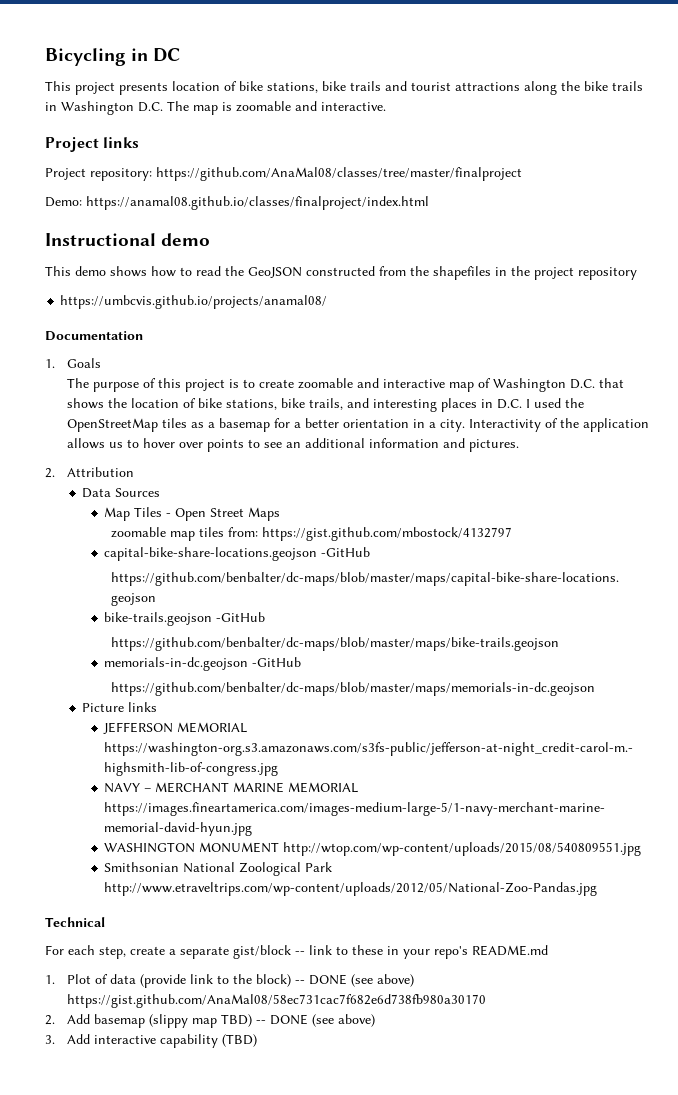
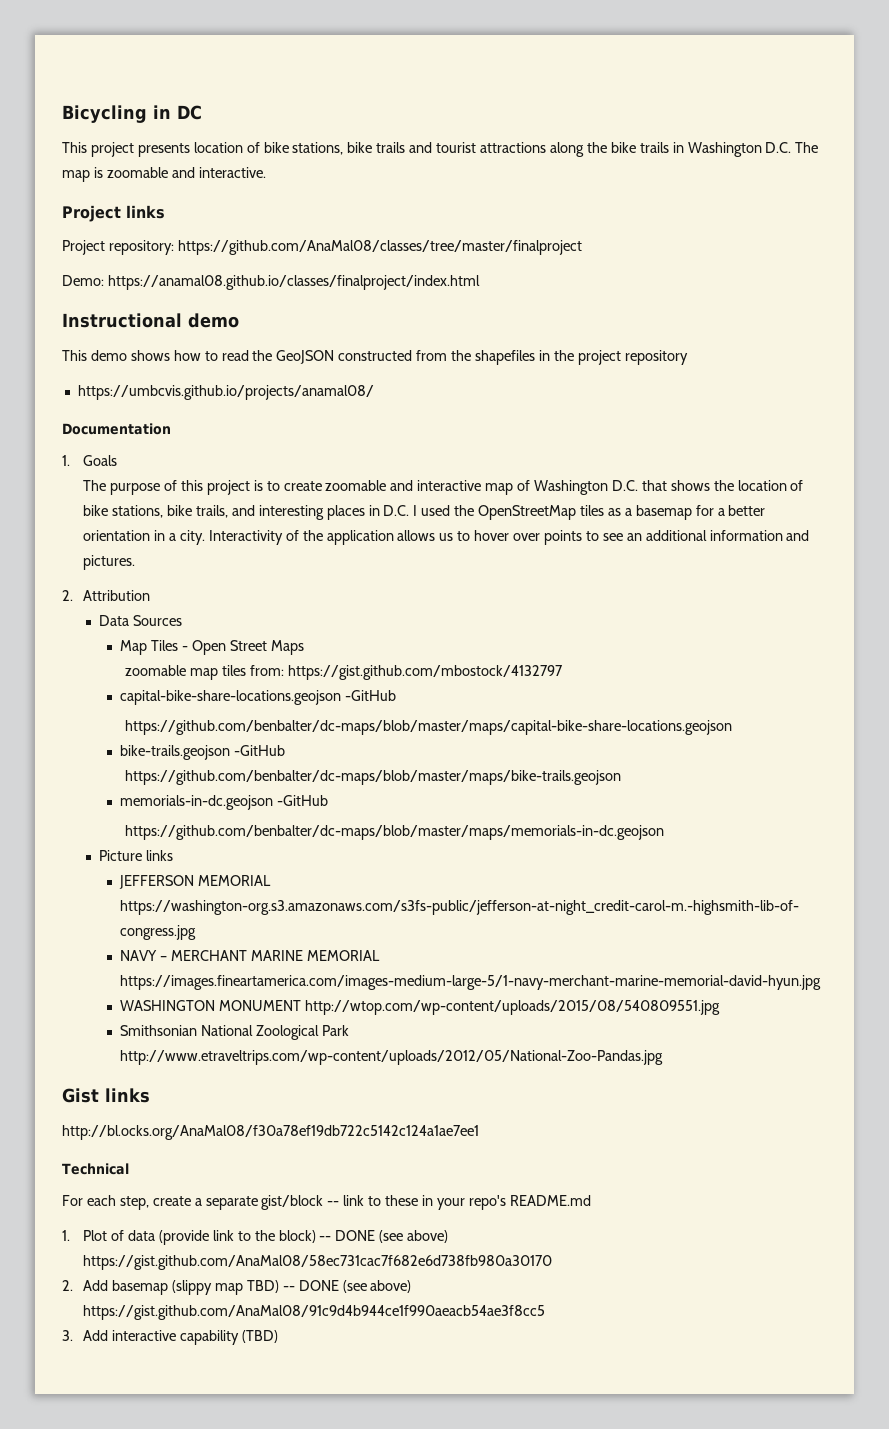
+ Gist links
+ http://bl.ocks.org/AnaMal08/f30a78ef19db722c5142c124a1ae7ee1
- 2. Add basemap (slippy map TBD) -- DONE (see above)
+ 2. Add basemap (slippy map TBD) -- DONE (see above) https://gist.github.com/AnaMal08/91c9d4b944ce1f990aeacb54ae3f8cc5

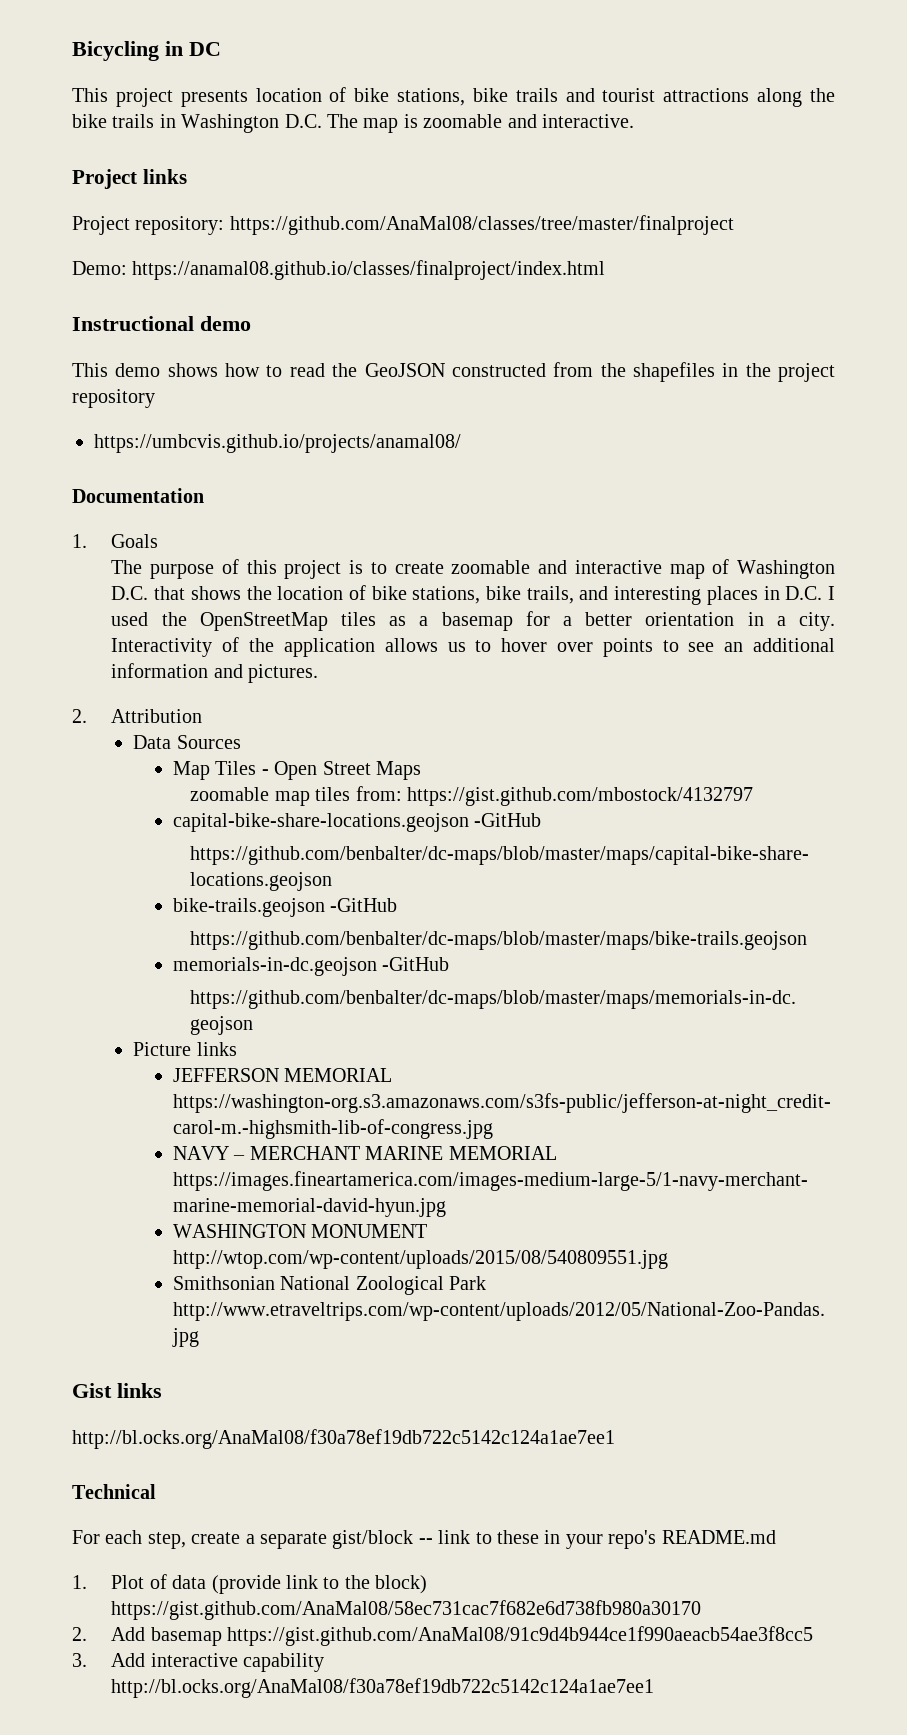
- 1. Plot of data (provide link to the block) -- DONE (see above) https://gist.github.com/AnaMal08/58ec731cac7f682e6d738fb980a30170
+ 1. Plot of data (provide link to the block) https://gist.github.com/AnaMal08/58ec731cac7f682e6d738fb980a30170
- 2. Add basemap (slippy map TBD) -- DONE (see above) https://gist.github.com/AnaMal08/91c9d4b944ce1f990aeacb54ae3f8cc5
+ 2. Add basemap https://gist.github.com/AnaMal08/91c9d4b944ce1f990aeacb54ae3f8cc5
- 3. Add interactive capability (TBD)
+ 3. Add interactive capability http://bl.ocks.org/AnaMal08/f30a78ef19db722c5142c124a1ae7ee1

